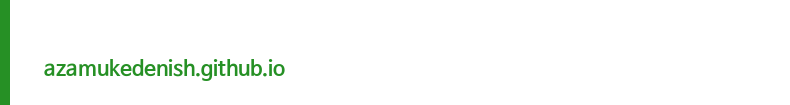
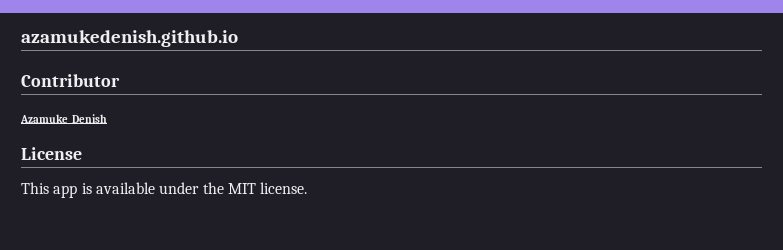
+ Contributor
+ Azamuke Denish
+ License
+ This app is available under the MIT license.

